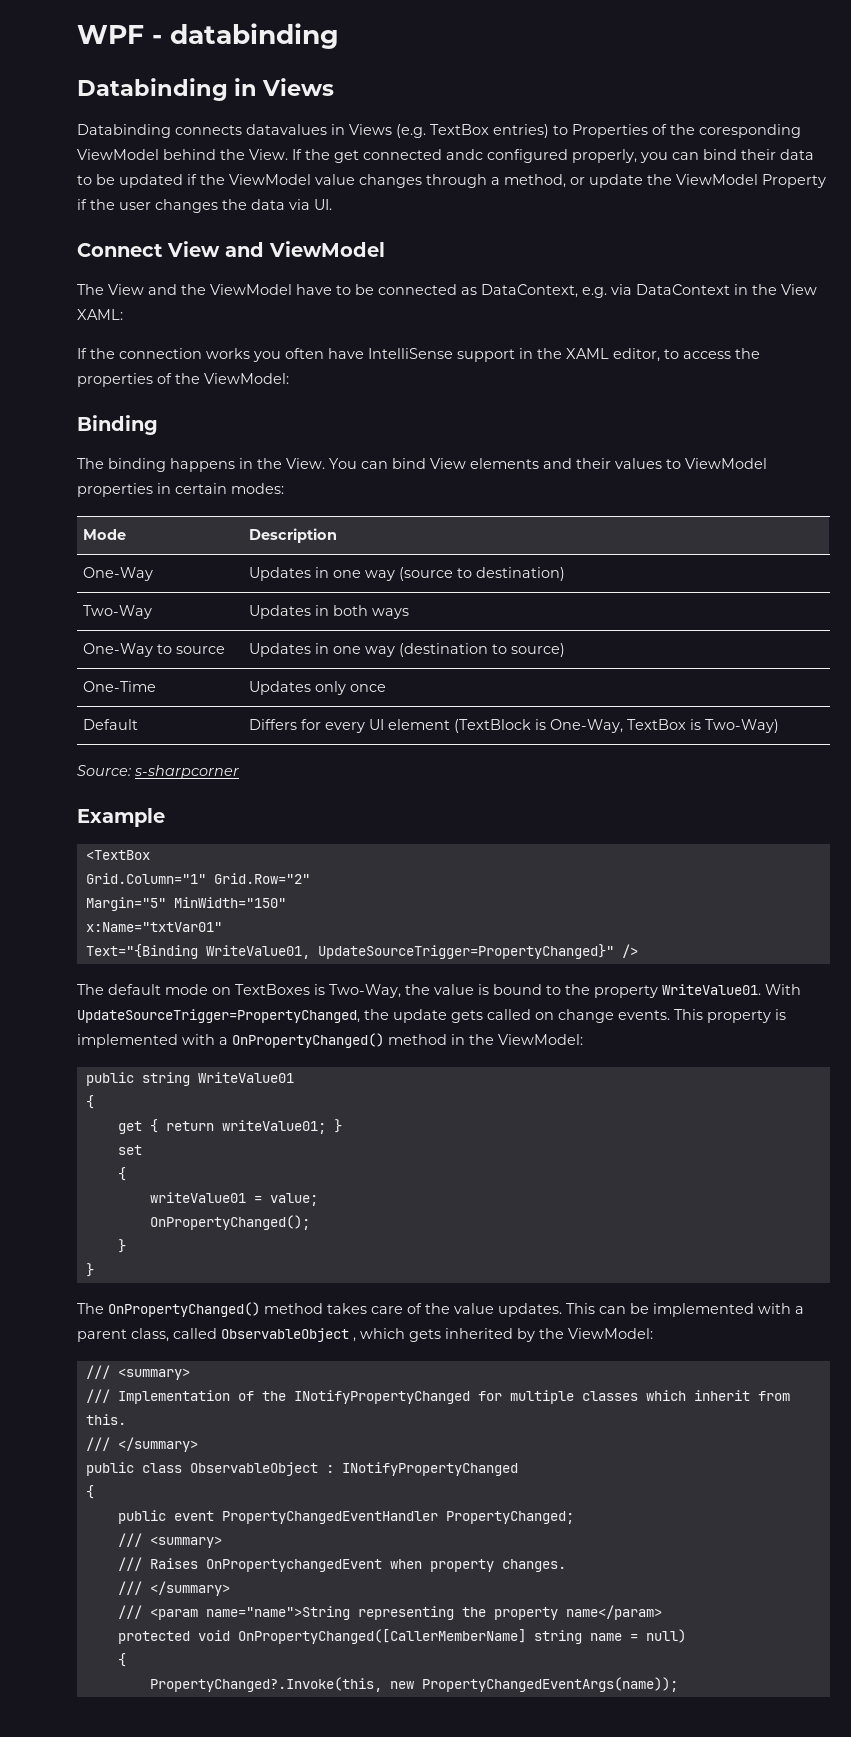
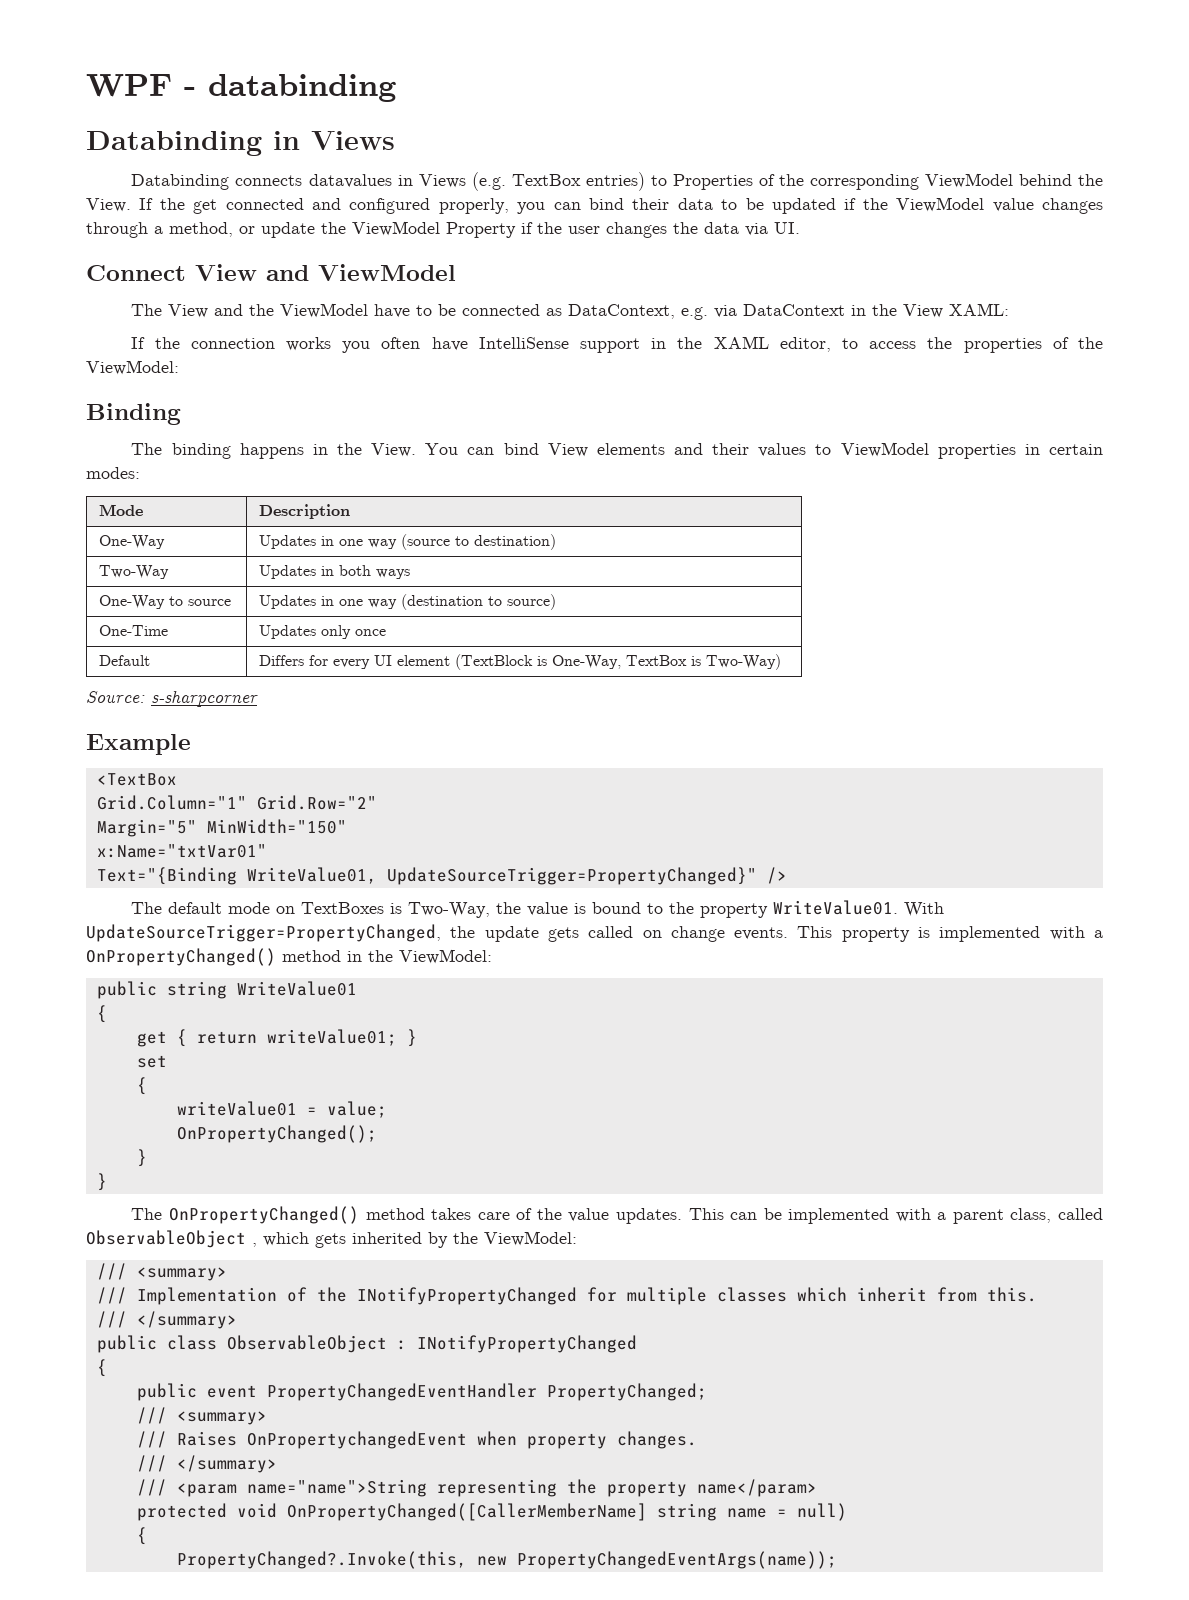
- Databinding connects datavalues in Views (e.g. TextBox entries) to Properties of the coresponding ViewModel behind the View.
+ Databinding connects datavalues in Views (e.g. TextBox entries) to Properties of the corresponding ViewModel behind the View.
- If the get connected andc configured properly, you can bind their data to be updated if the ViewModel value changes through a method, or update the ViewModel Property if the user changes the data via UI.
+ If the get connected and configured properly, you can bind their data to be updated if the ViewModel value changes through a method, or update the ViewModel Property if the user changes the data via UI.

